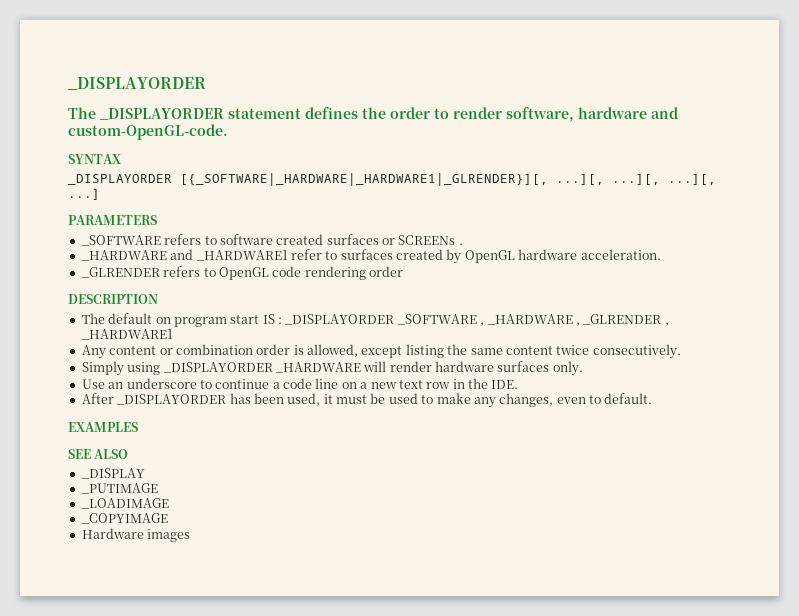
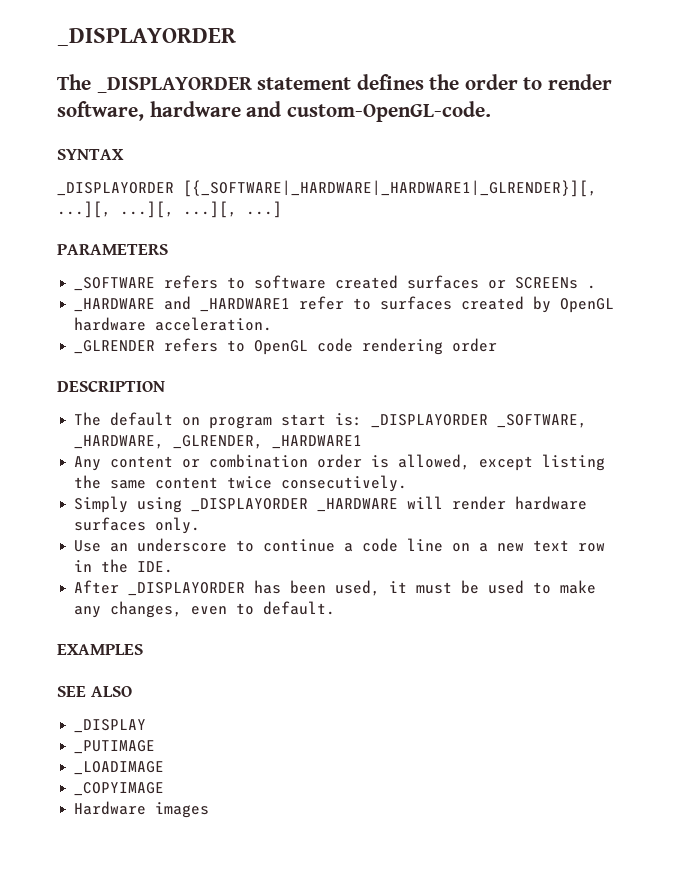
- The default on program start IS : _DISPLAYORDER _SOFTWARE , _HARDWARE , _GLRENDER , _HARDWARE1
+ The default on program start is: _DISPLAYORDER _SOFTWARE, _HARDWARE, _GLRENDER, _HARDWARE1

